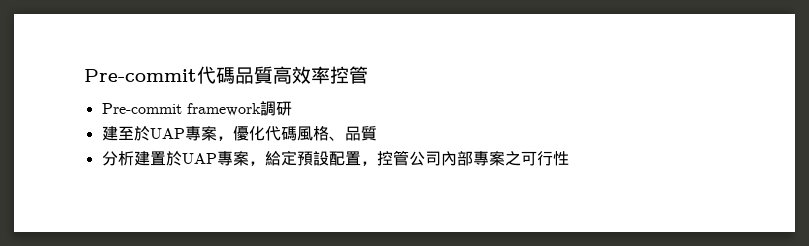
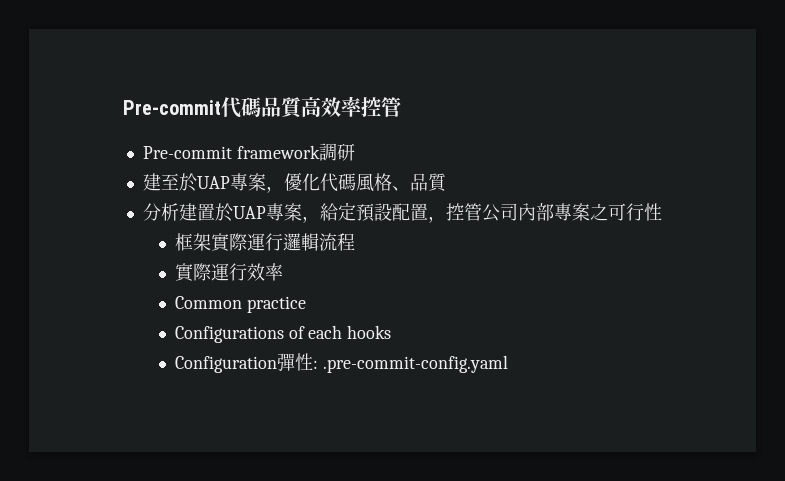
+ 框架實際運行邏輯流程
+ 實際運行效率
+ Common practice
+ Configurations of each hooks
+ Configuration彈性: .pre-commit-config.yaml

